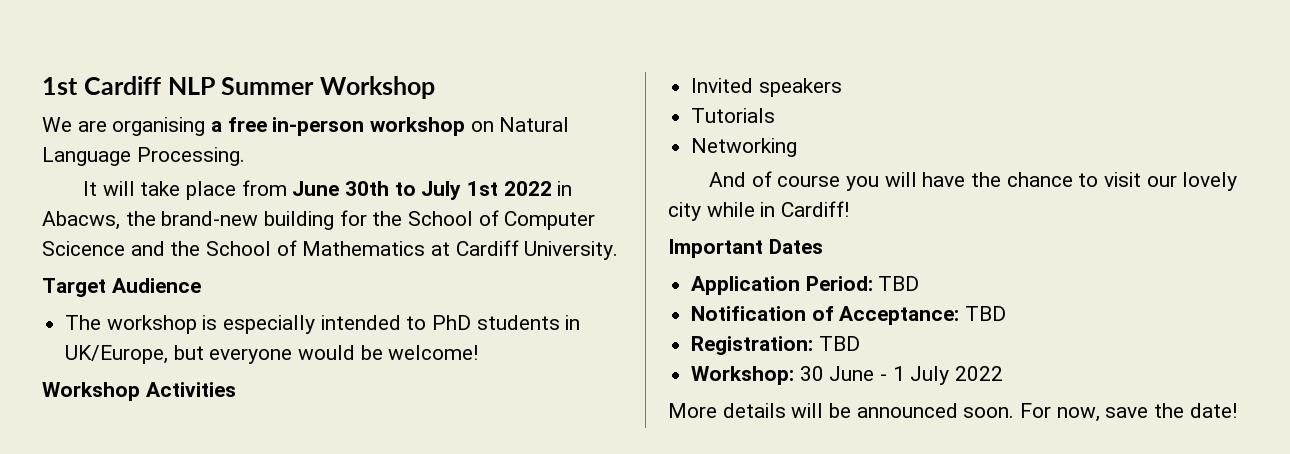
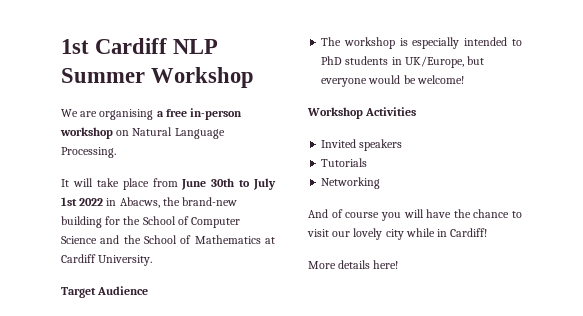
- It will take place from June 30th to July 1st 2022 in Abacws, the brand-new building for the School of Computer Scicence and the School of Mathematics at Cardiff University.
+ It will take place from June 30th to July 1st 2022 in Abacws, the brand-new building for the School of Computer Science and the School of Mathematics at Cardiff University.
- Important Dates
- Application Period: TBD
- Notification of Acceptance: TBD
- Registration: TBD
- Workshop: 30 June - 1 July 2022
- More details will be announced soon. For now, save the date!
+ More details here!

